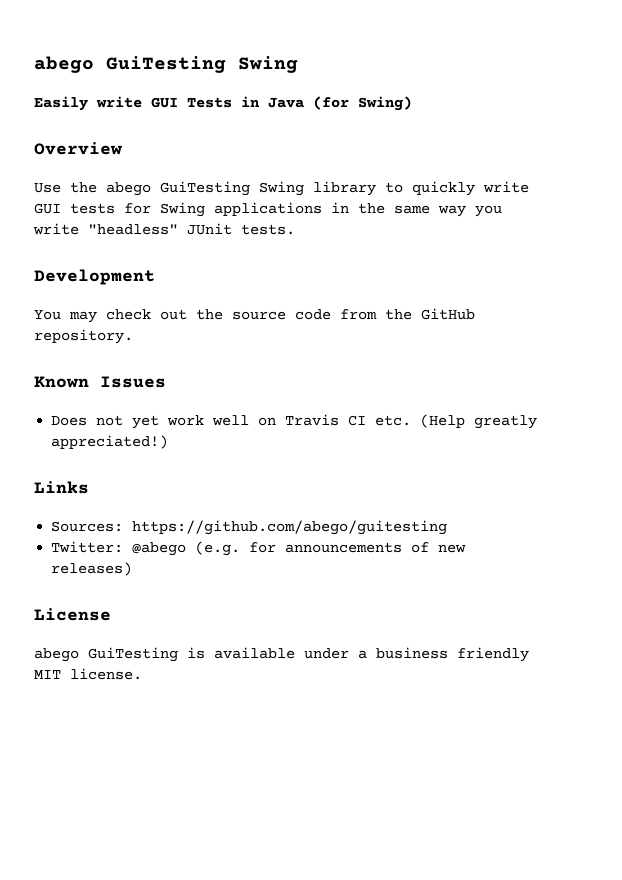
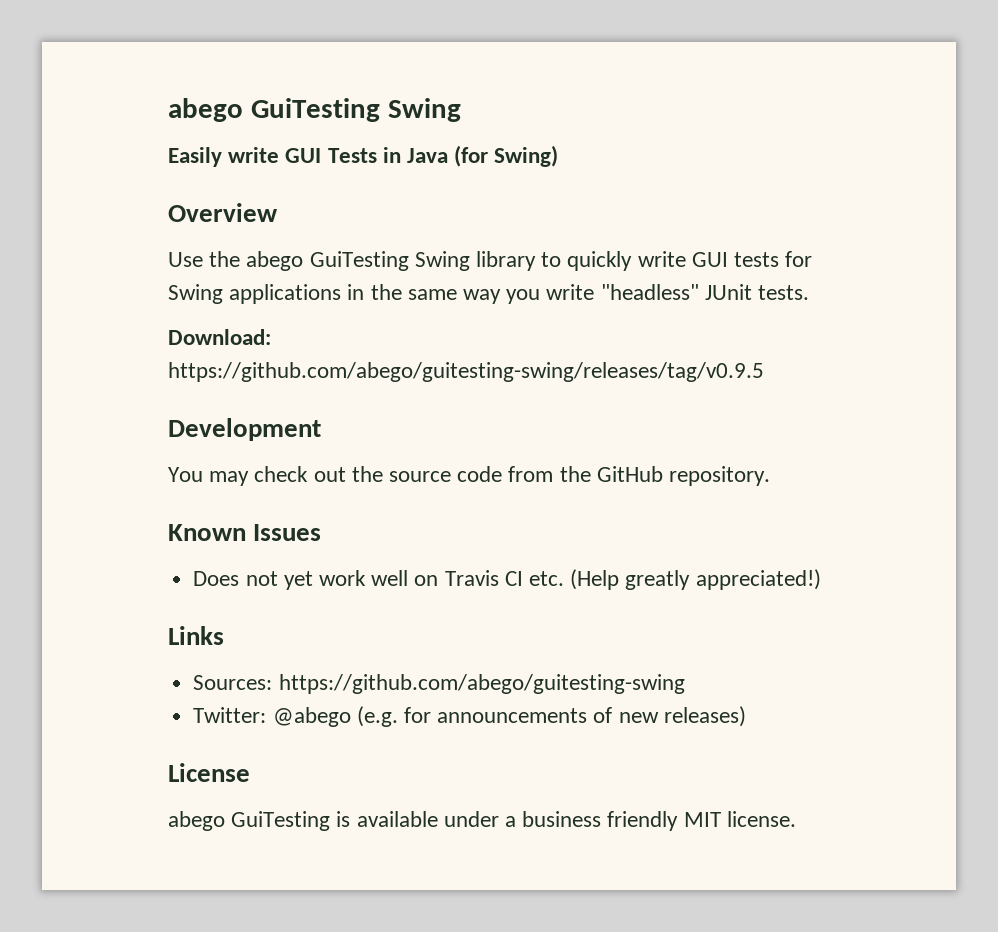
+ Download: https://github.com/abego/guitesting-swing/releases/tag/v0.9.5
- Sources: https://github.com/abego/guitesting
+ Sources: https://github.com/abego/guitesting-swing

